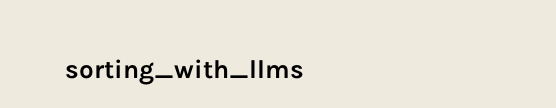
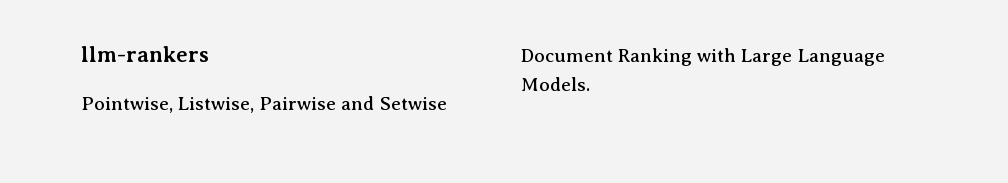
- sorting_with_llms
+ llm-rankers
+ Pointwise, Listwise, Pairwise and Setwise Document Ranking with Large Language Models.

